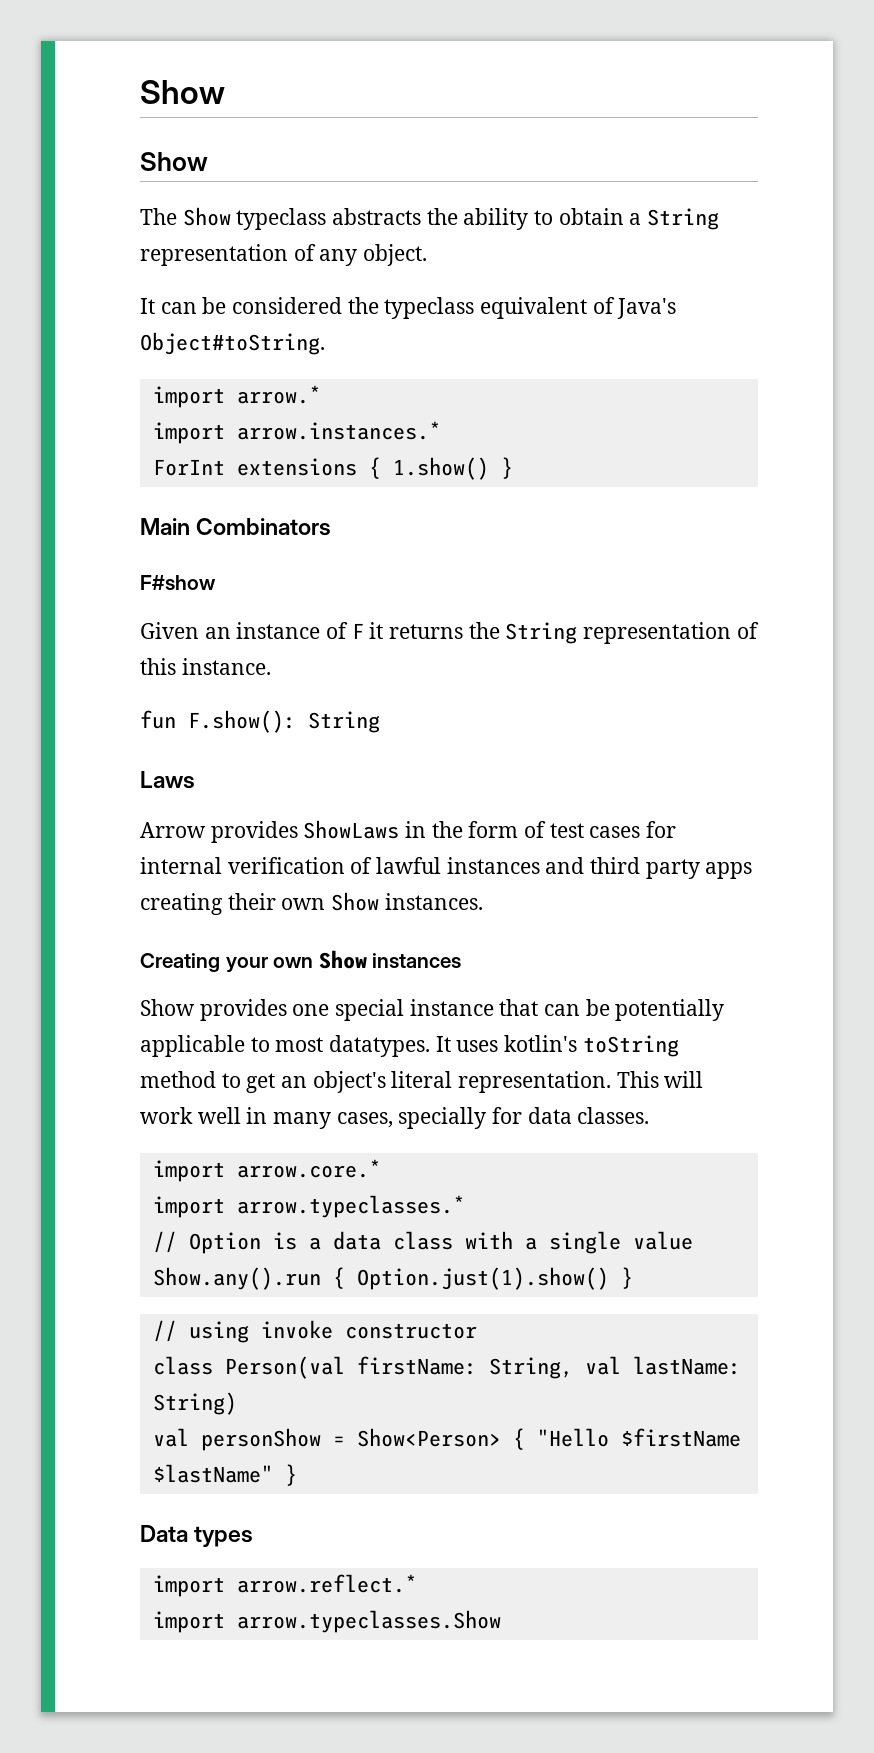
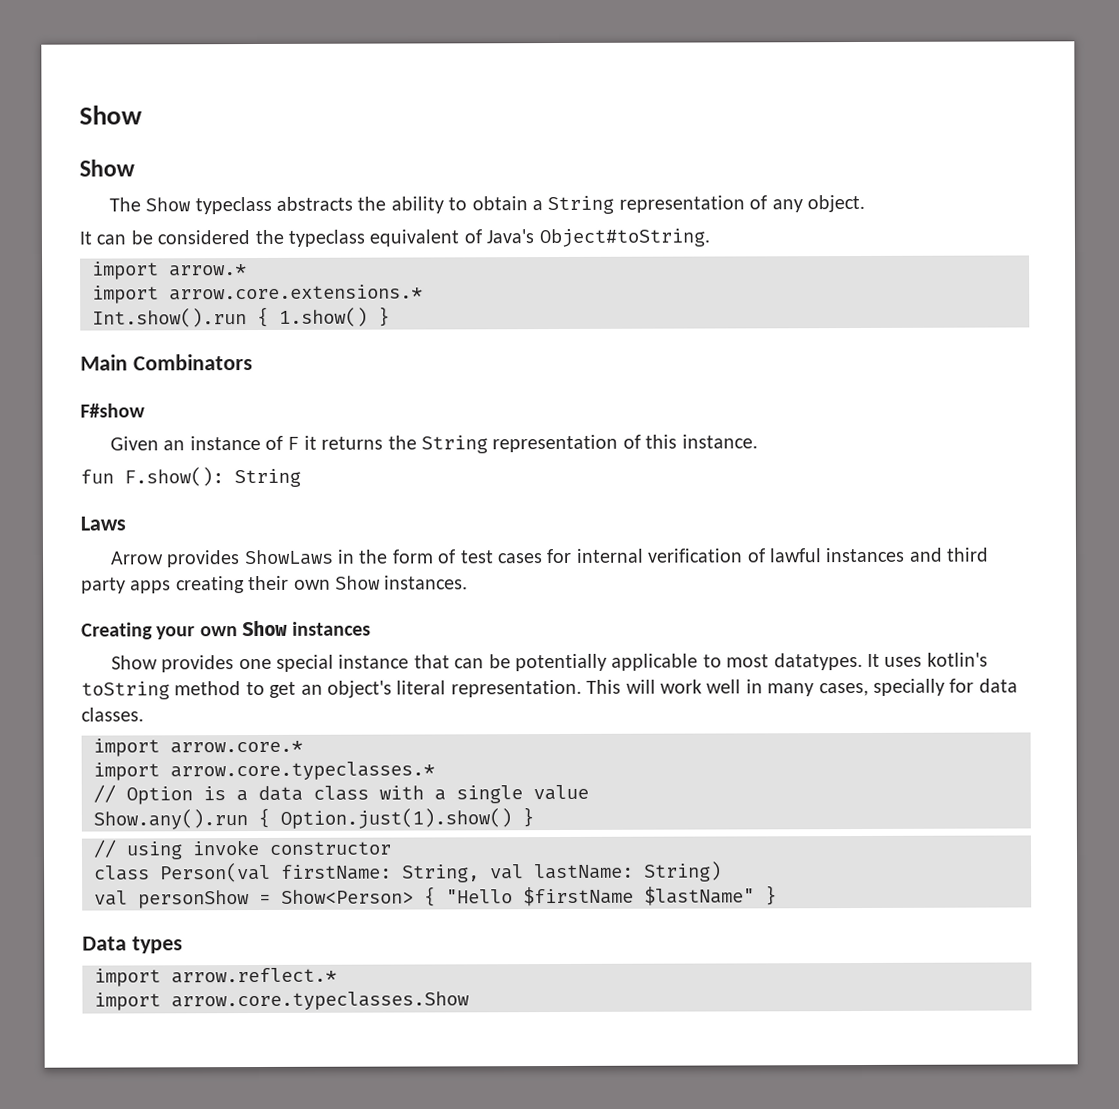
- import arrow.instances.*
- ForInt extensions { 1.show() }
+ import arrow.core.extensions.*
+ Int.show().run { 1.show() }
- import arrow.typeclasses.*
+ import arrow.core.typeclasses.*
- import arrow.typeclasses.Show
+ import arrow.core.typeclasses.Show

